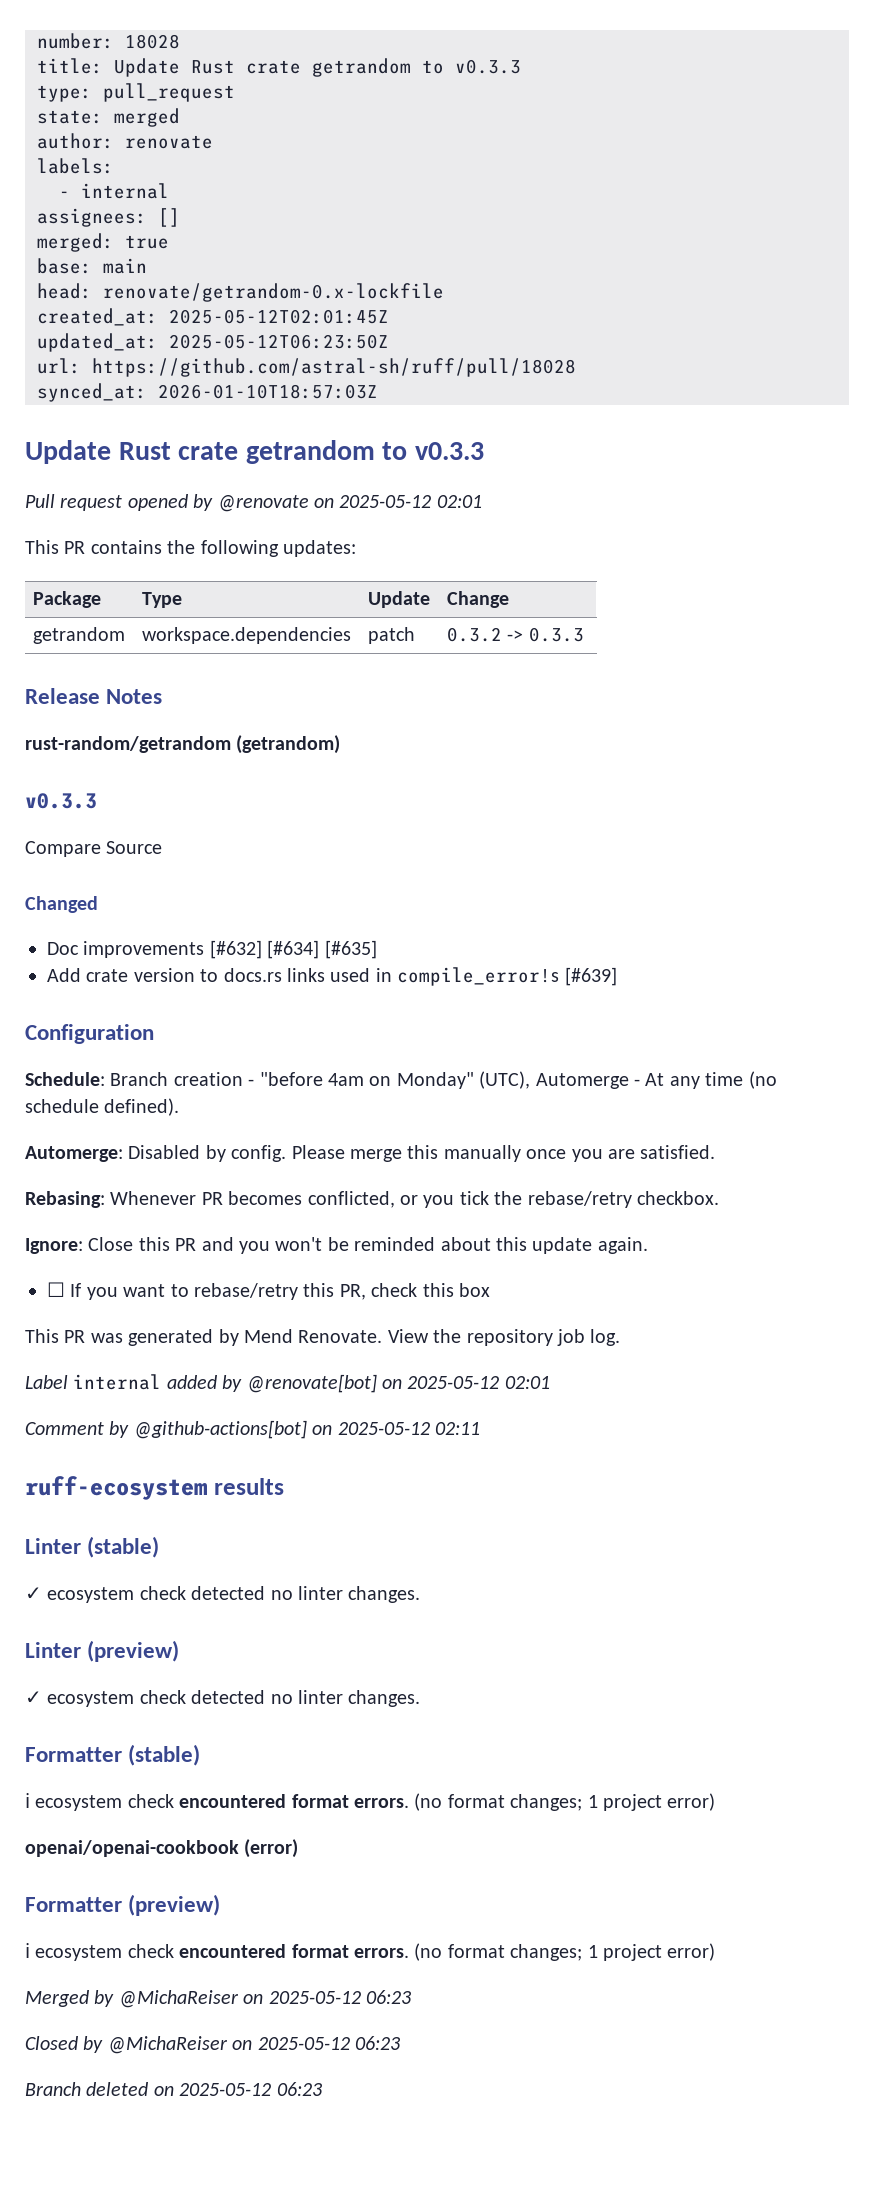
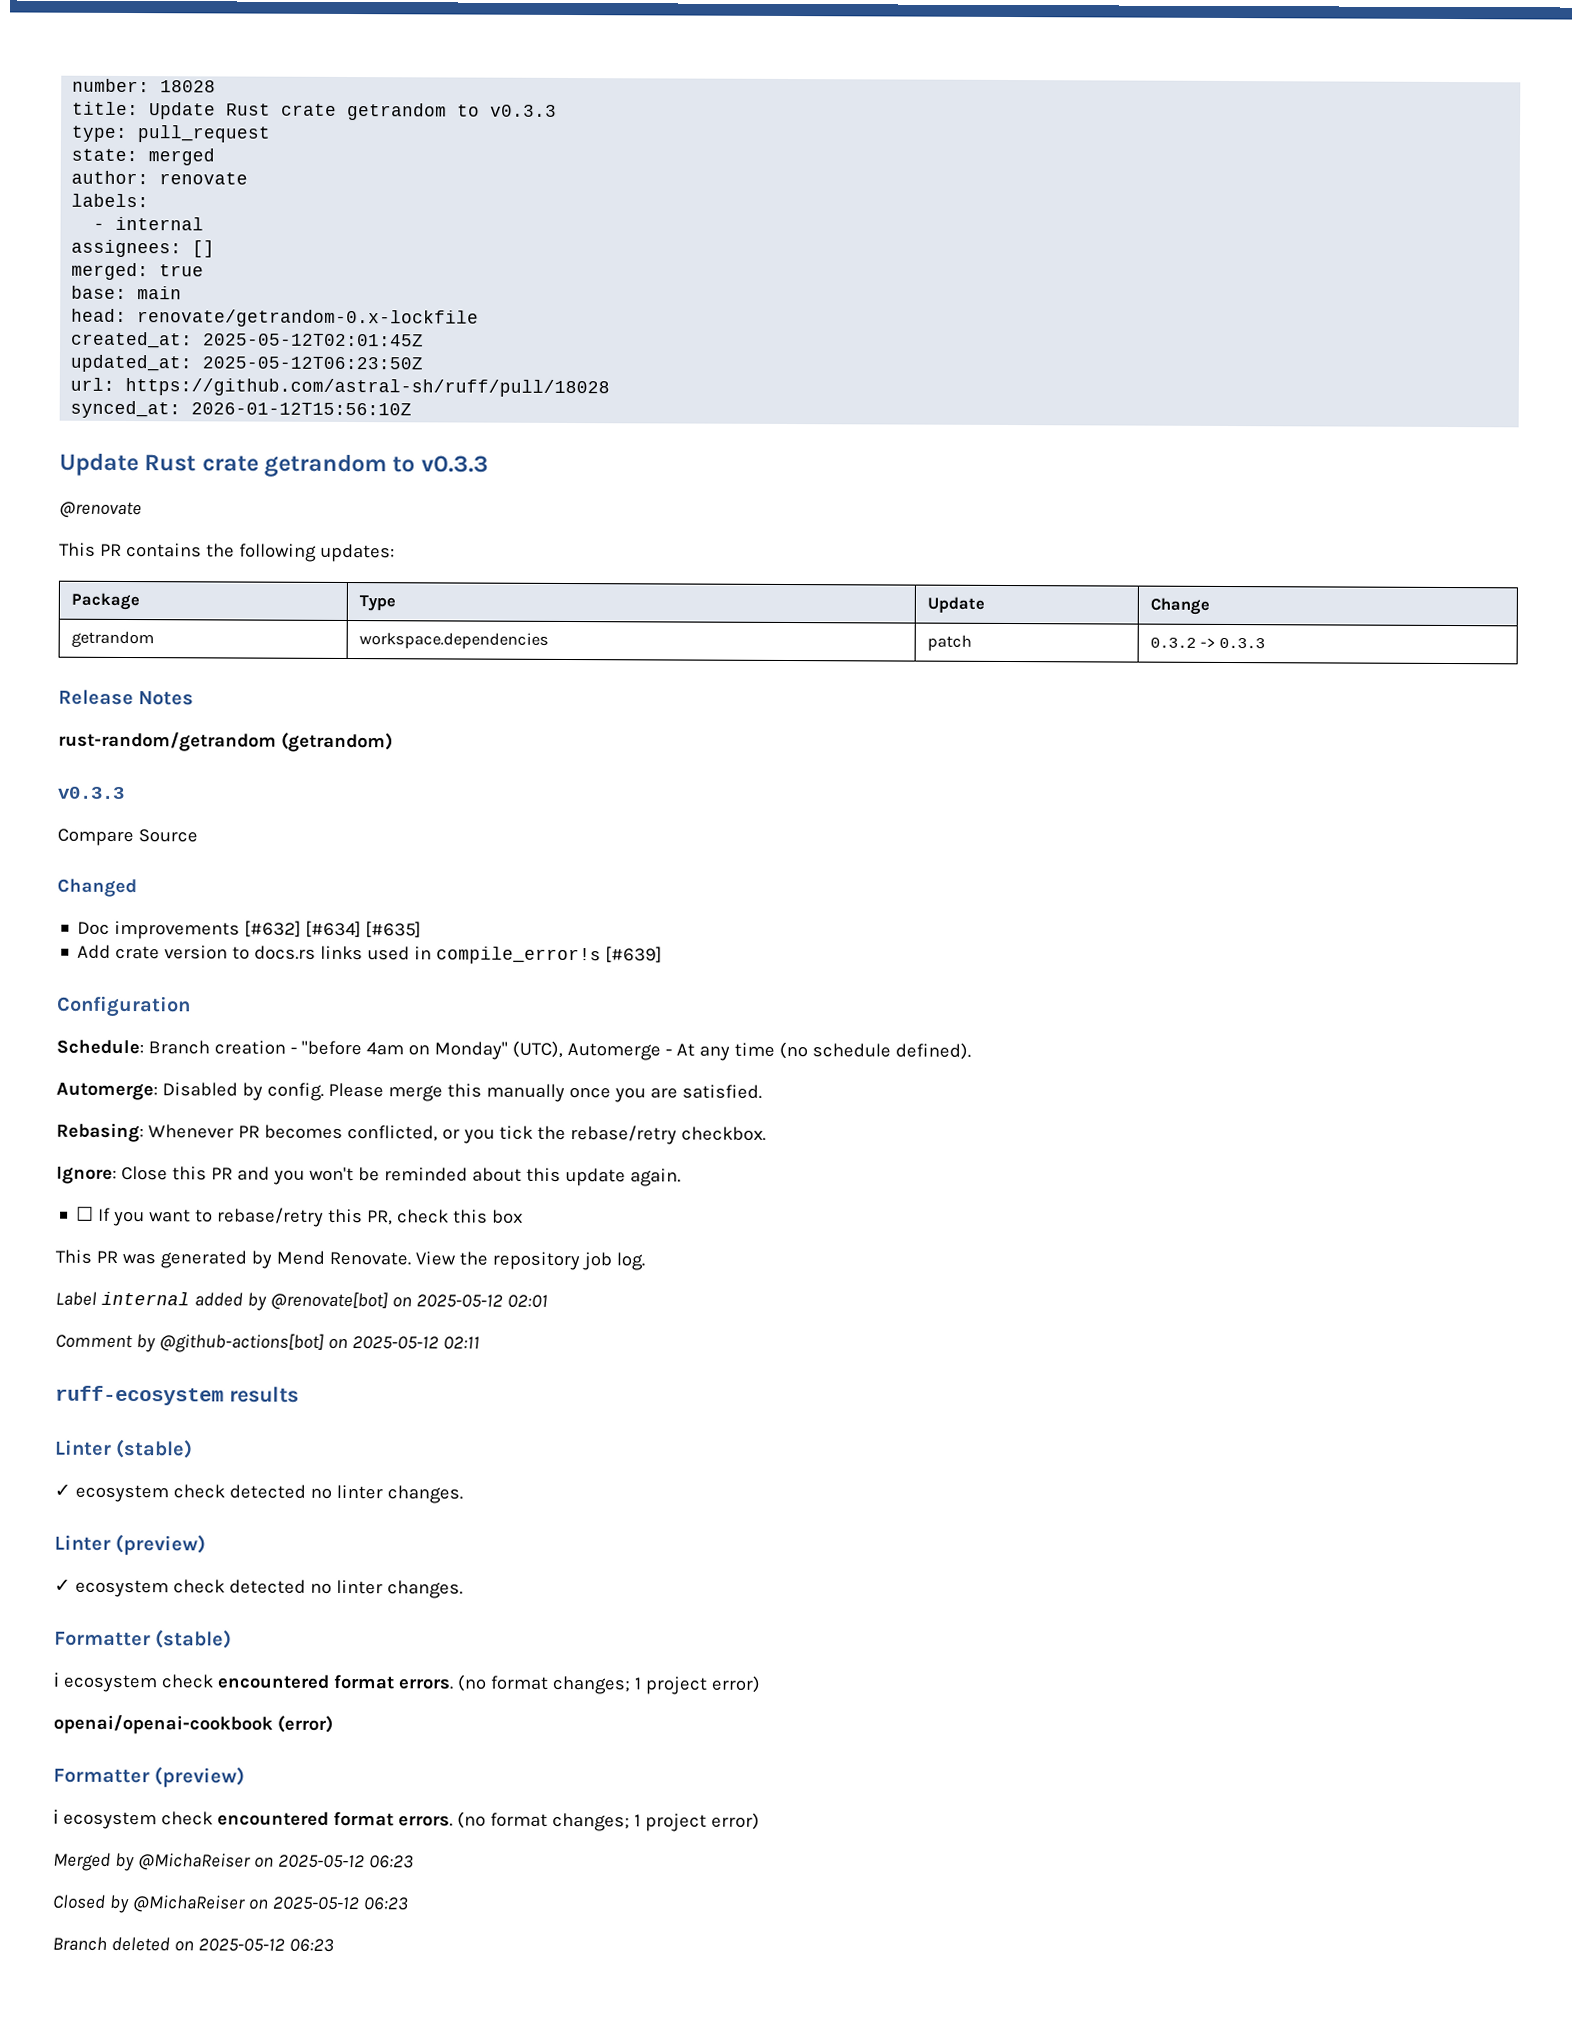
- synced_at: 2026-01-10T18:57:03Z
+ synced_at: 2026-01-12T15:56:10Z
  Update Rust crate getrandom to v0.3.3
- Pull request opened by @renovate on 2025-05-12 02:01
+ @renovate

